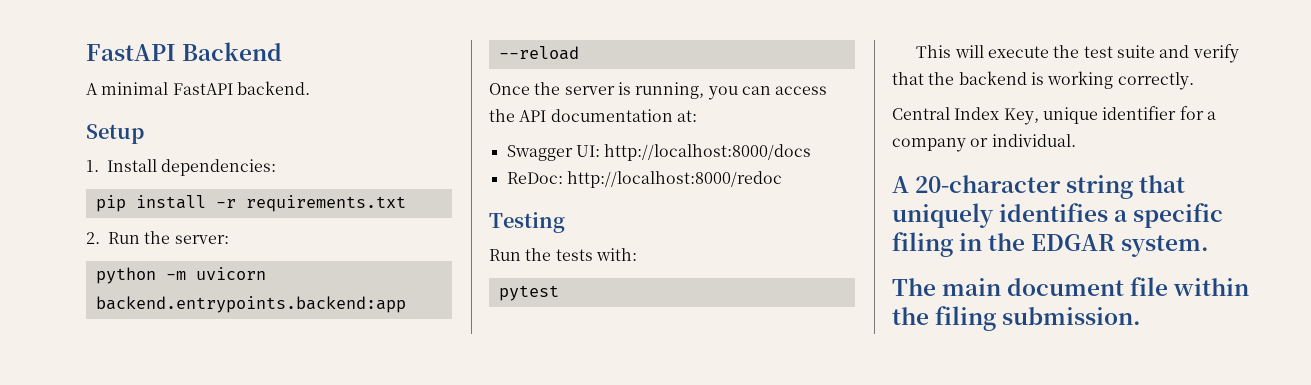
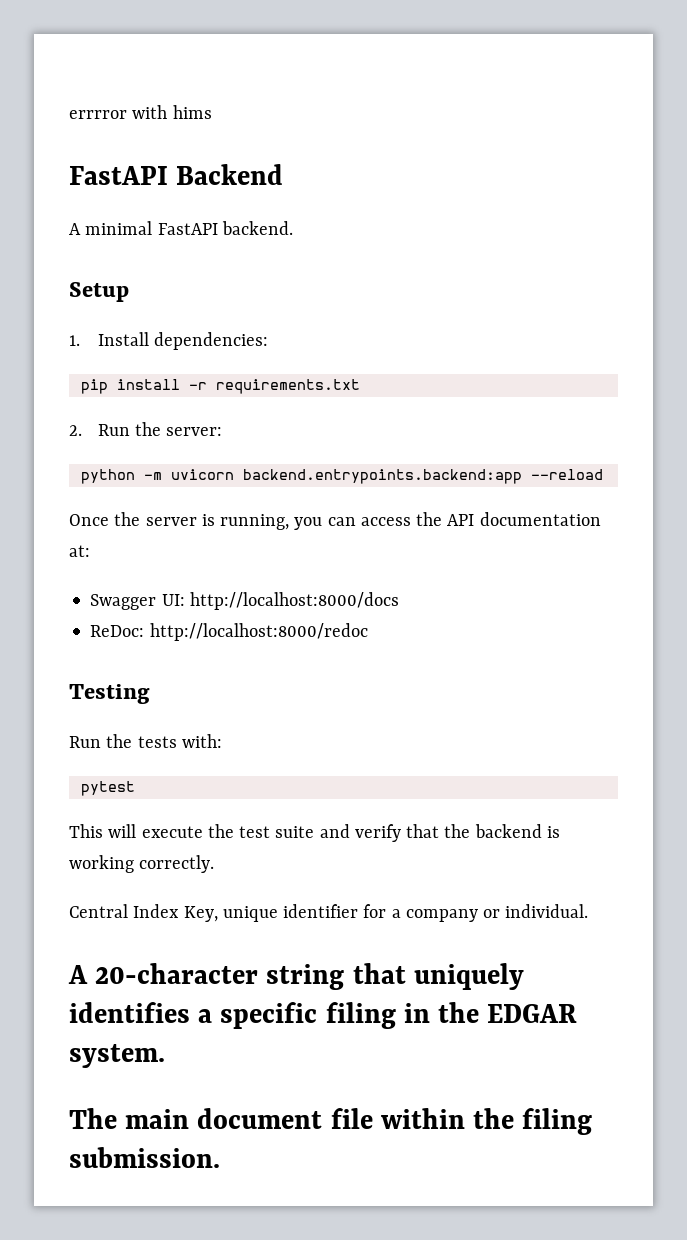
+ errrror with hims

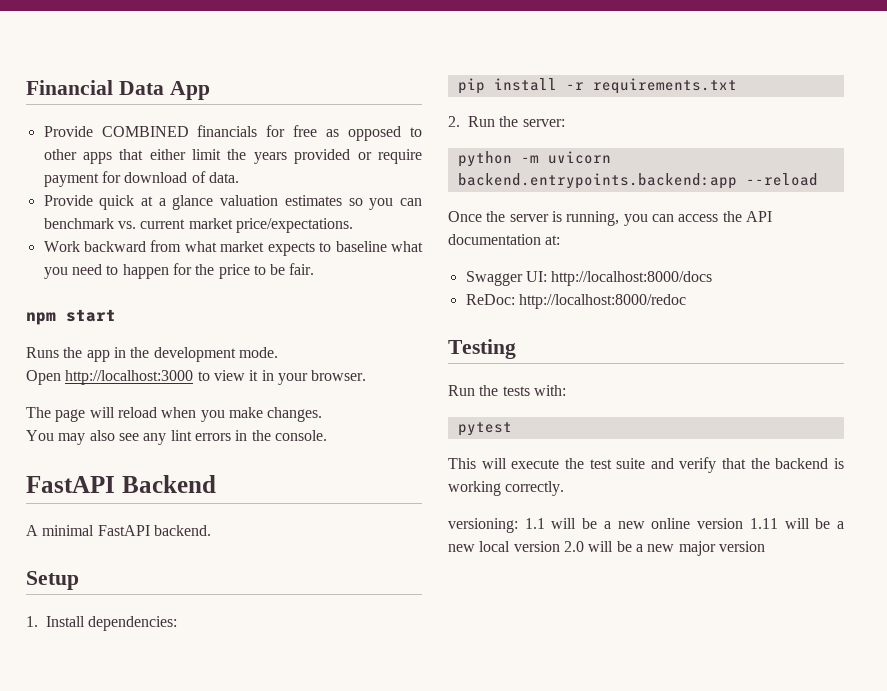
- errrror with hims
+ Financial Data App
+ Provide COMBINED financials for free as opposed to other apps that either limit the years provided or require payment for download of data.
+ Provide quick at a glance valuation estimates so you can benchmark vs. current market price/expectations.
+ Work backward from what market expects to baseline what you need to happen for the price to be fair.
+ npm start
+ Runs the app in the development mode.
+ Open http://localhost:3000 to view it in your browser.
+ The page will reload when you make changes.
+ You may also see any lint errors in the console.
- Central Index Key, unique identifier for a company or individual.
- A 20-character string that uniquely identifies a specific filing in the EDGAR system.
- The main document file within the filing submission.
+ versioning: 1.1 will be a new online version 1.11 will be a new local version 2.0 will be a new major version

